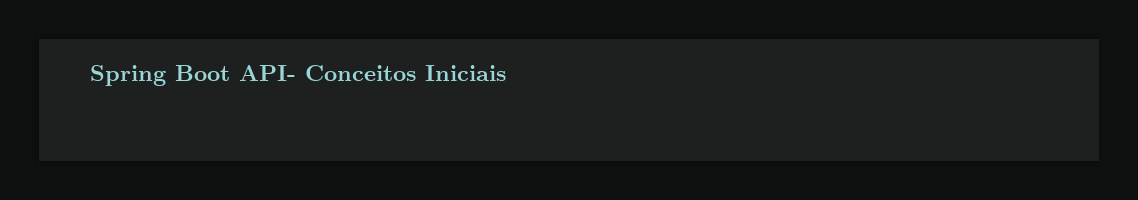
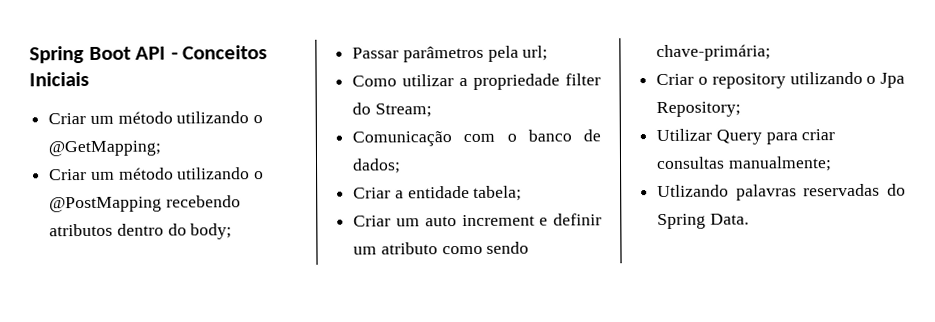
- Spring Boot API- Conceitos Iniciais
+ Spring Boot API - Conceitos Iniciais
+ Criar um método utilizando o @GetMapping;
+ Criar um método utilizando o @PostMapping recebendo atributos dentro do body;
+ Passar parâmetros pela url;
+ Como utilizar a propriedade filter do Stream;
+ Comunicação com o banco de dados;
+ Criar a entidade tabela;
+ Criar um auto increment e definir um atributo como sendo chave-primária;
+ Criar o repository utilizando o Jpa Repository;
+ Utilizar Query para criar consultas manualmente;
+ Utlizando palavras reservadas do Spring Data.

